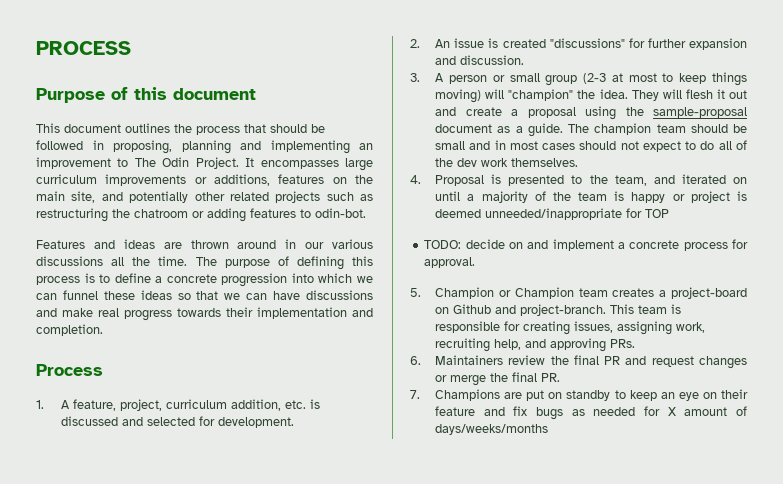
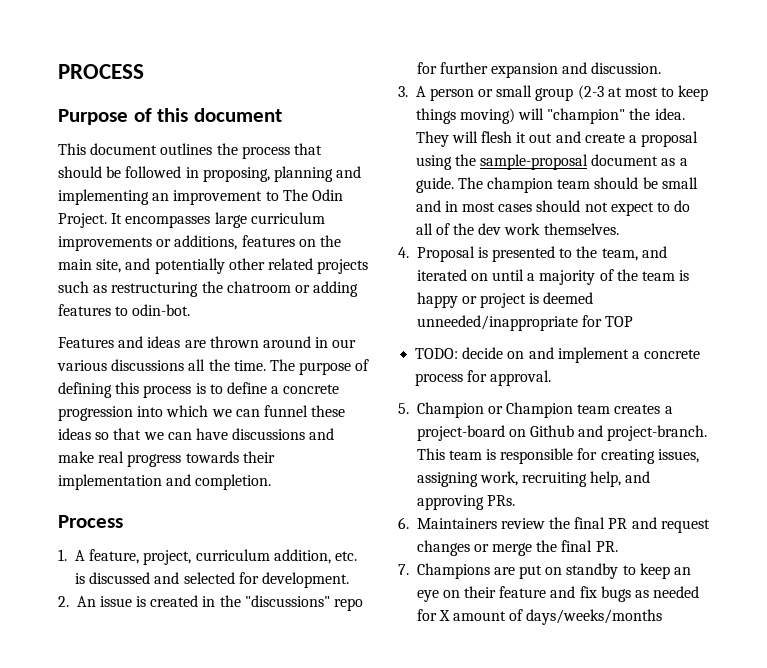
- 2. An issue is created "discussions" for further expansion and discussion.
+ 2. An issue is created in the "discussions" repo for further expansion and discussion.

